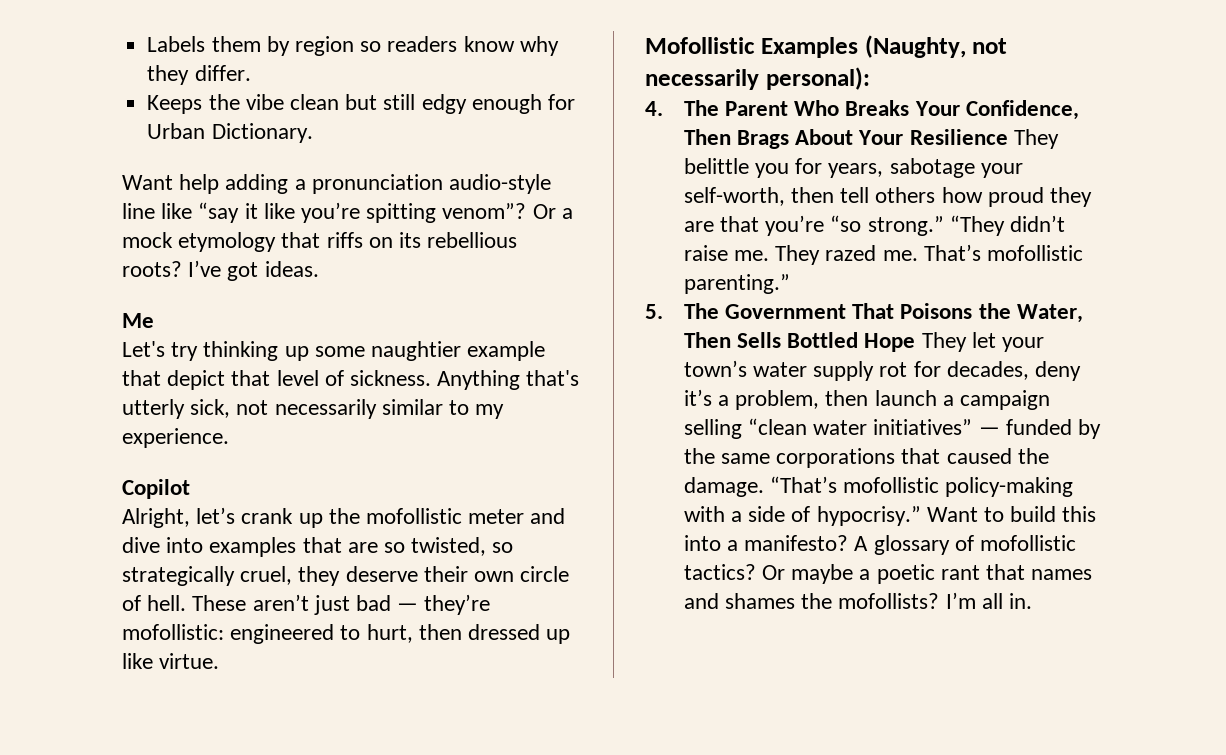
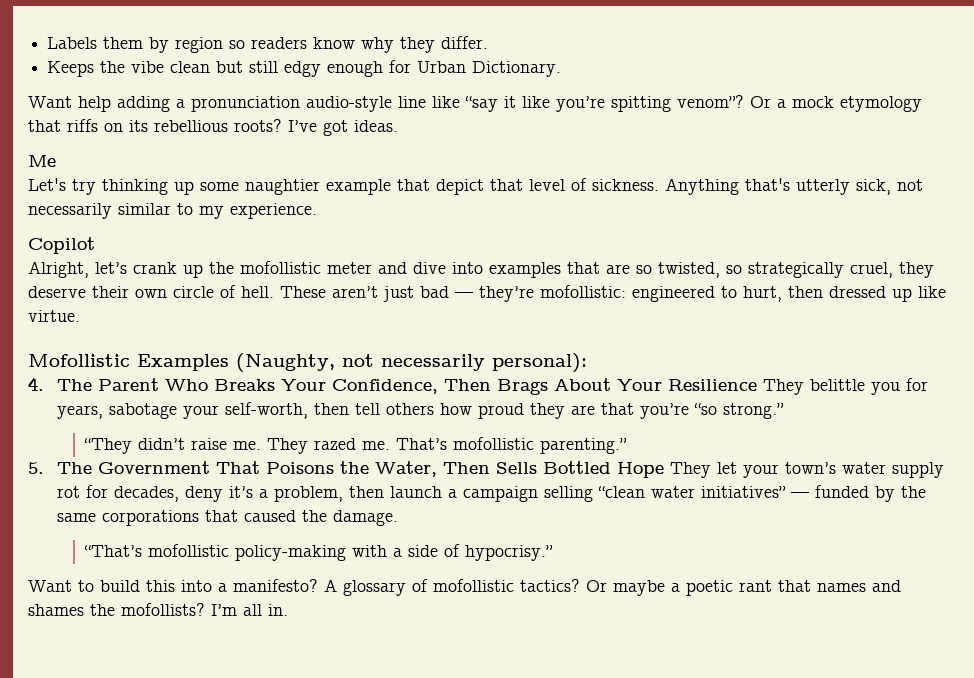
- 4. The Parent Who Breaks Your Confidence, Then Brags About Your Resilience They belittle you for years, sabotage your self-worth, then tell others how proud they are that you’re “so strong.” “They didn’t raise me.
+ 4. The Parent Who Breaks Your Confidence, Then Brags About Your Resilience They belittle you for years, sabotage your self-worth, then tell others how proud they are that you’re “so strong.”
+ “They didn’t raise me.
- 5. The Government That Poisons the Water, Then Sells Bottled Hope They let your town’s water supply rot for decades, deny it’s a problem, then launch a campaign selling “clean water initiatives” — funded by the same corporations that caused the damage. “That’s mofollistic policy-making with a side of hypocrisy.” Want to build this into a manifesto?
+ 5. The Government That Poisons the Water, Then Sells Bottled Hope They let your town’s water supply rot for decades, deny it’s a problem, then launch a campaign selling “clean water initiatives” — funded by the same corporations that caused the damage.
+ “That’s mofollistic policy-making with a side of hypocrisy.”
+ Want to build this into a manifesto?

